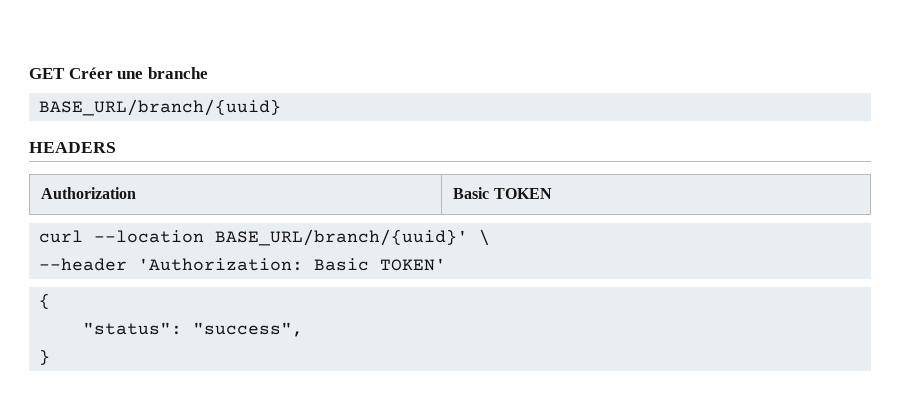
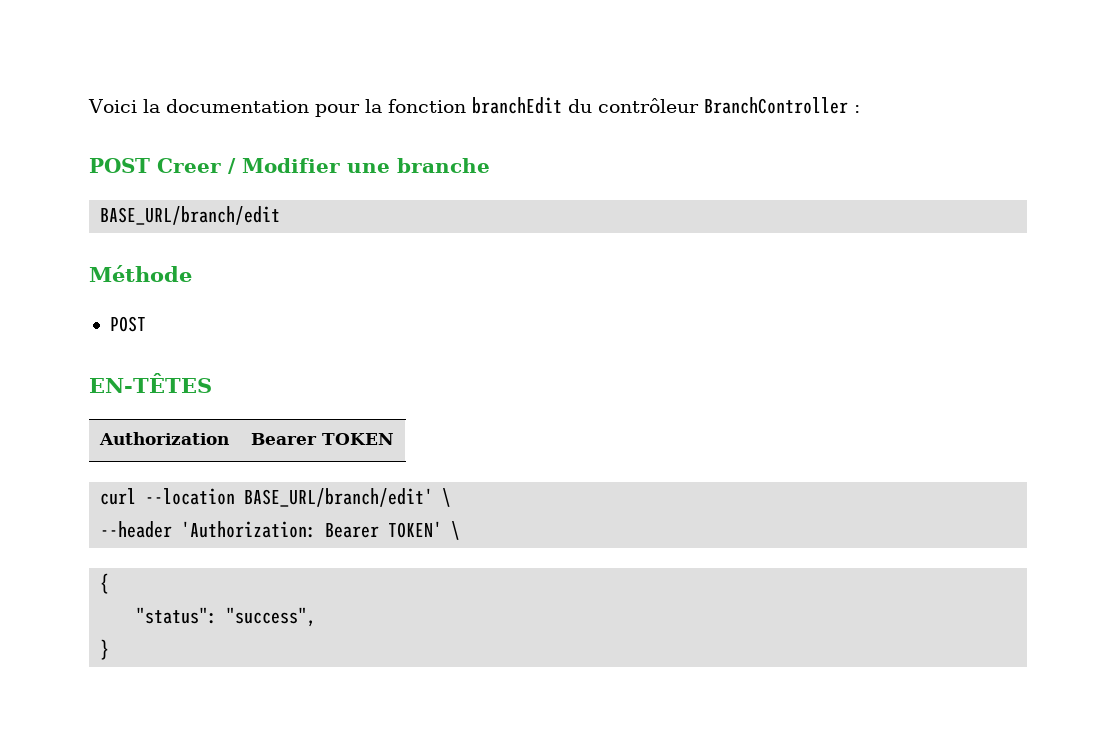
- GET Créer une branche
- BASE_URL/branch/{uuid}
- HEADERS
+ Voici la documentation pour la fonction branchEdit du contrôleur BranchController :
+ POST Creer / Modifier une branche
+ BASE_URL/branch/edit
+ Méthode
+ POST
+ EN-TÊTES
- Authorization | Basic TOKEN
+ Authorization | Bearer TOKEN
- curl --location BASE_URL/branch/{uuid}' \
+ curl --location BASE_URL/branch/edit' \
- --header 'Authorization: Basic TOKEN'
+ --header 'Authorization: Bearer TOKEN' \

